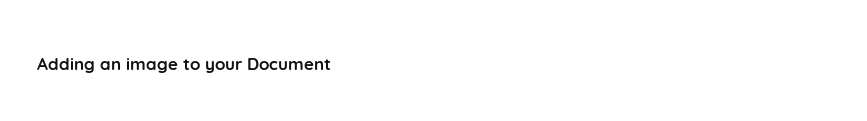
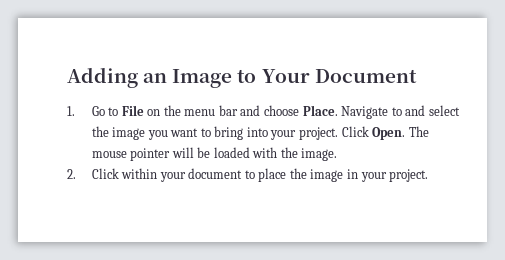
- Adding an image to your Document
+ Adding an Image to Your Document
+ 1. Go to File on the menu bar and choose Place. Navigate to and select the image you want to bring into your project. Click Open. The mouse pointer will be loaded with the image.
+ 2. Click within your document to place the image in your project.

